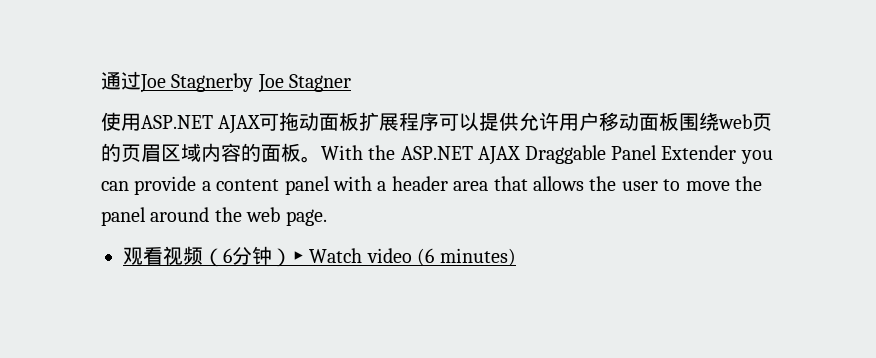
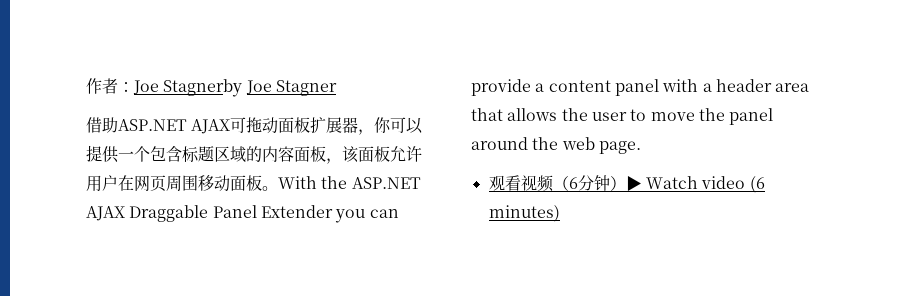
- 通过Joe Stagnerby Joe Stagner
+ 作者：Joe Stagnerby Joe Stagner
- 使用ASP.NET AJAX可拖动面板扩展程序可以提供允许用户移动面板围绕web页的页眉区域内容的面板。
+ 借助ASP.NET AJAX可拖动面板扩展器，你可以提供一个包含标题区域的内容面板，该面板允许用户在网页周围移动面板。

